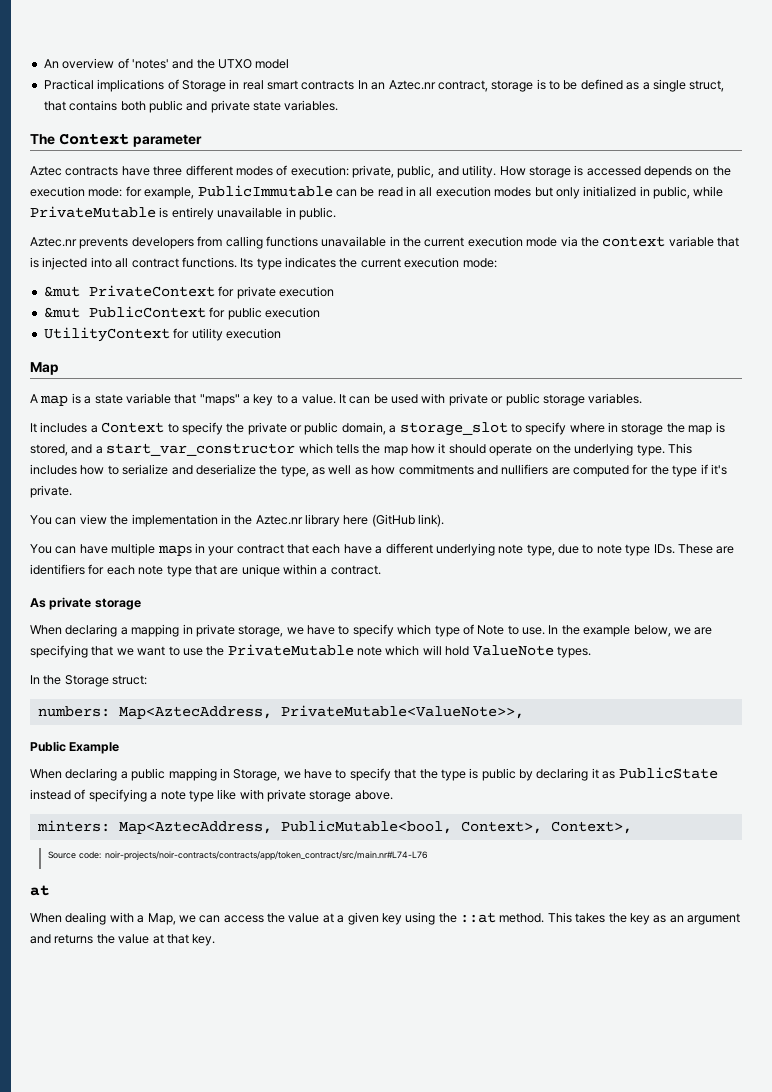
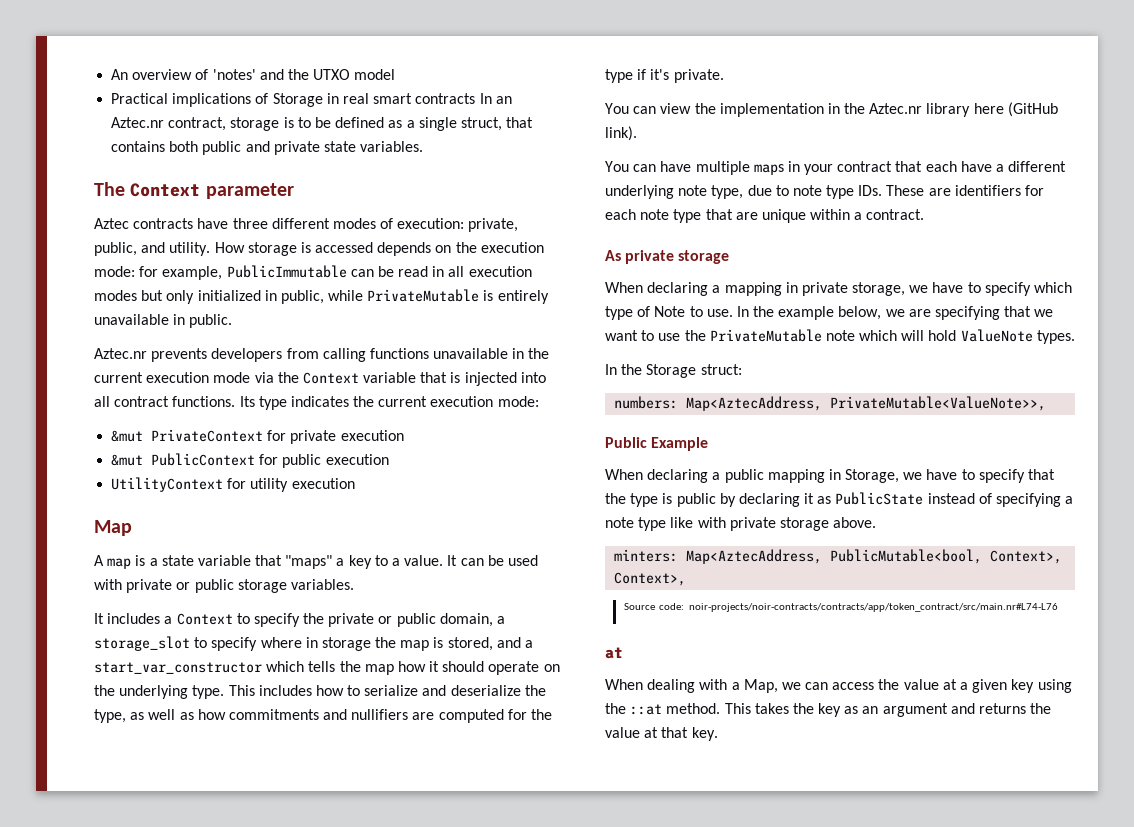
- Aztec.nr prevents developers from calling functions unavailable in the current execution mode via the context variable that is injected into all contract functions.
+ Aztec.nr prevents developers from calling functions unavailable in the current execution mode via the Context variable that is injected into all contract functions.

